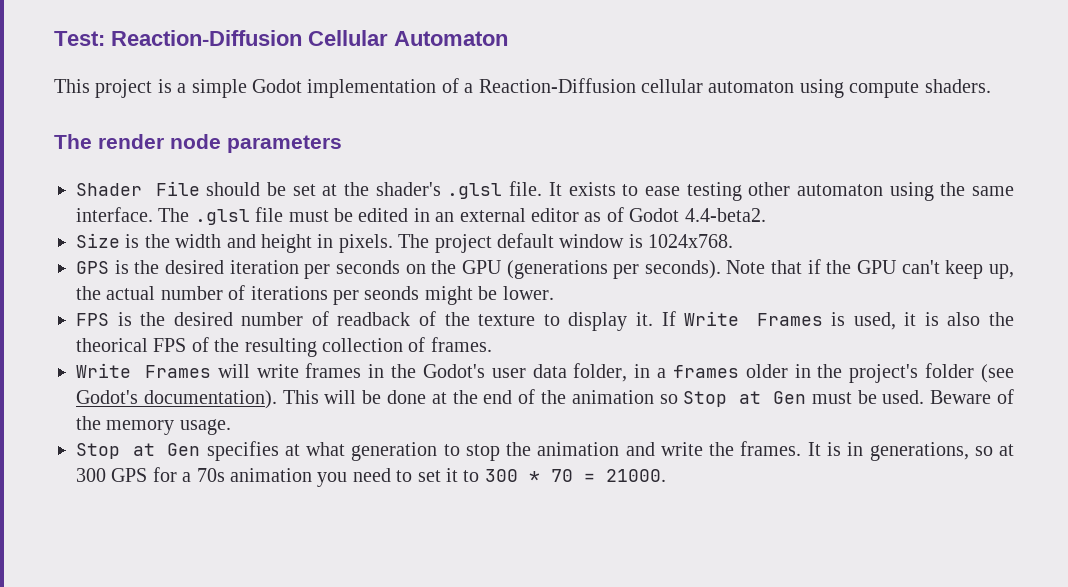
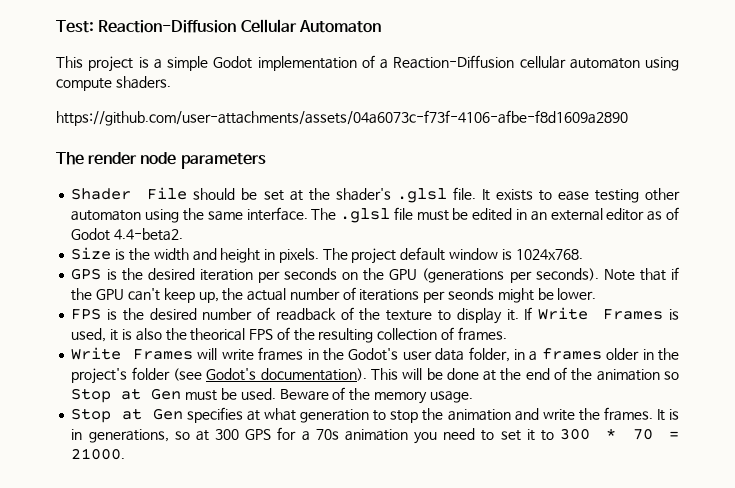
+ https://github.com/user-attachments/assets/04a6073c-f73f-4106-afbe-f8d1609a2890

